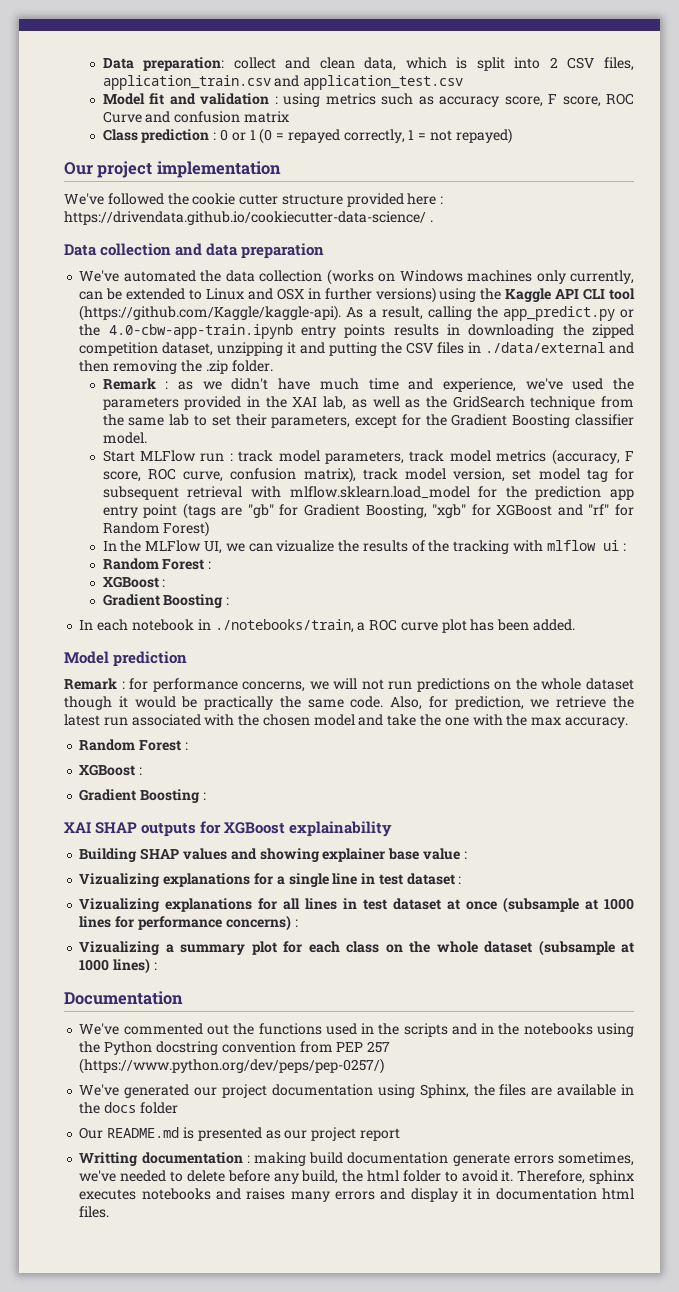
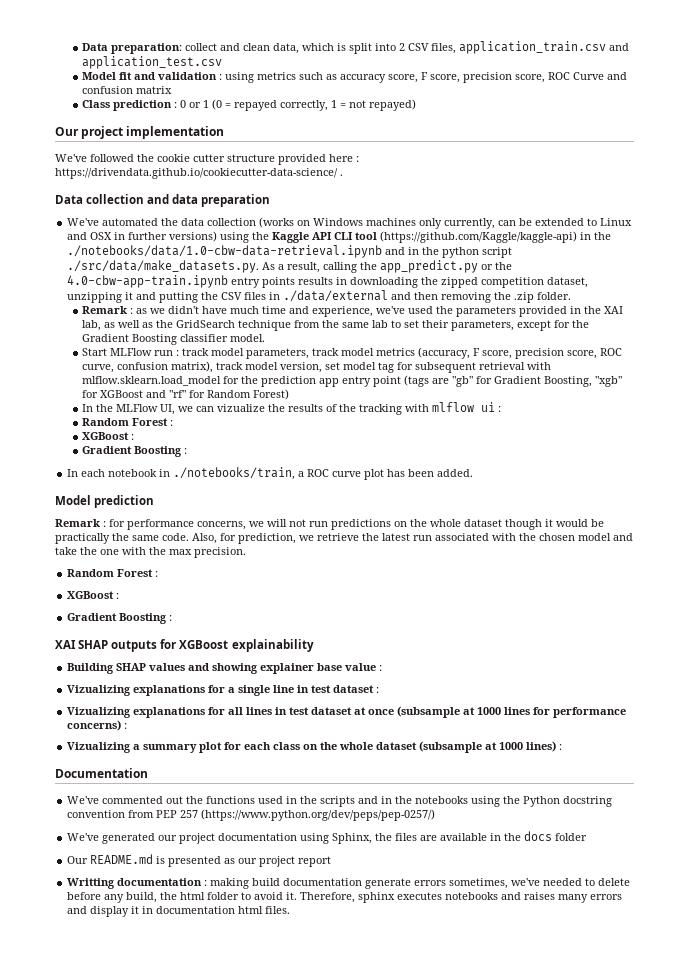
- Model fit and validation : using metrics such as accuracy score, F score, ROC Curve and confusion matrix
+ Model fit and validation : using metrics such as accuracy score, F score, precision score, ROC Curve and confusion matrix
- We've automated the data collection (works on Windows machines only currently, can be extended to Linux and OSX in further versions) using the Kaggle API CLI tool (https://github.com/Kaggle/kaggle-api). As a result, calling the app_predict.py or the 4.0-cbw-app-train.ipynb entry points results in downloading the zipped competition dataset, unzipping it and putting the CSV files in ./data/external and then removing the .zip folder.
+ We've automated the data collection (works on Windows machines only currently, can be extended to Linux and OSX in further versions) using the Kaggle API CLI tool (https://github.com/Kaggle/kaggle-api) in the ./notebooks/data/1.0-cbw-data-retrieval.ipynb and in the python script ./src/data/make_datasets.py. As a result, calling the app_predict.py or the 4.0-cbw-app-train.ipynb entry points results in downloading the zipped competition dataset, unzipping it and putting the CSV files in ./data/external and then removing the .zip folder.
- Start MLFlow run : track model parameters, track model metrics (accuracy, F score, ROC curve, confusion matrix), track model version, set model tag for subsequent retrieval with mlflow.sklearn.load_model for the prediction app entry point (tags are "gb" for Gradient Boosting, "xgb" for XGBoost and "rf" for Random Forest)
+ Start MLFlow run : track model parameters, track model metrics (accuracy, F score, precision score, ROC curve, confusion matrix), track model version, set model tag for subsequent retrieval with mlflow.sklearn.load_model for the prediction app entry point (tags are "gb" for Gradient Boosting, "xgb" for XGBoost and "rf" for Random Forest)
- Also, for prediction, we retrieve the latest run associated with the chosen model and take the one with the max accuracy.
+ Also, for prediction, we retrieve the latest run associated with the chosen model and take the one with the max precision.

